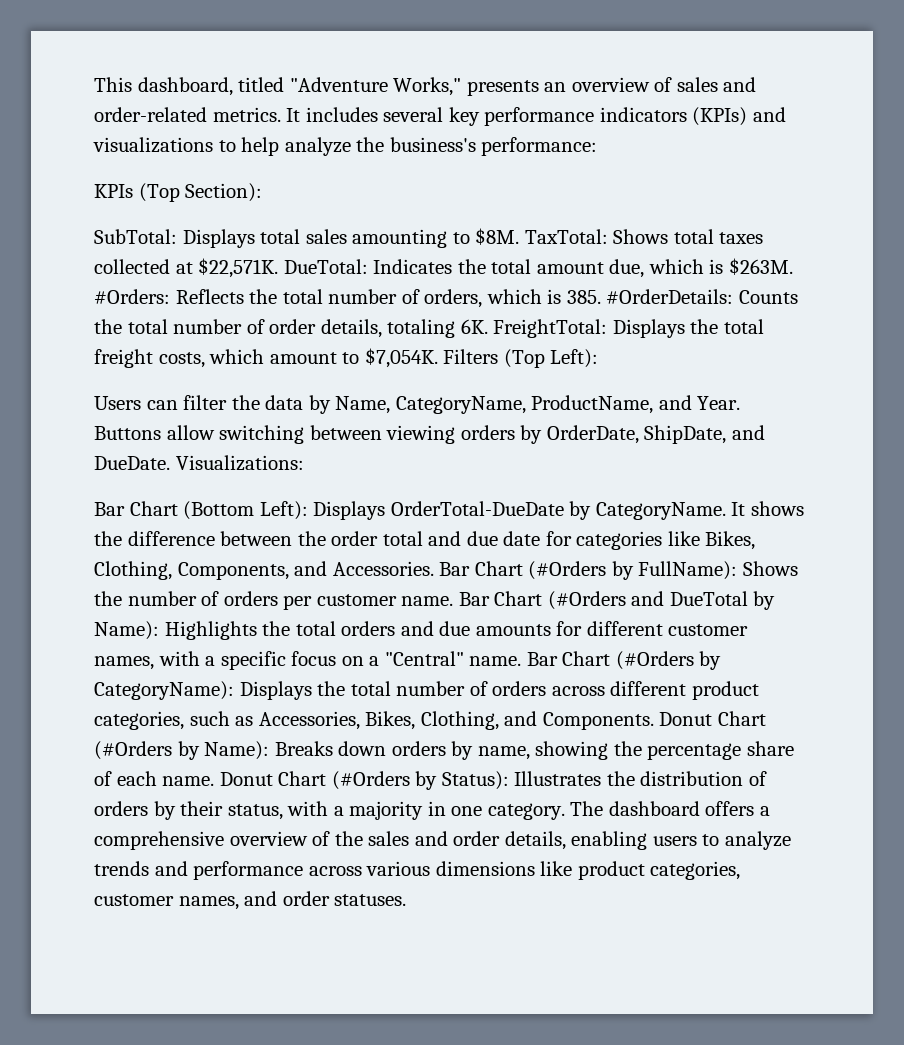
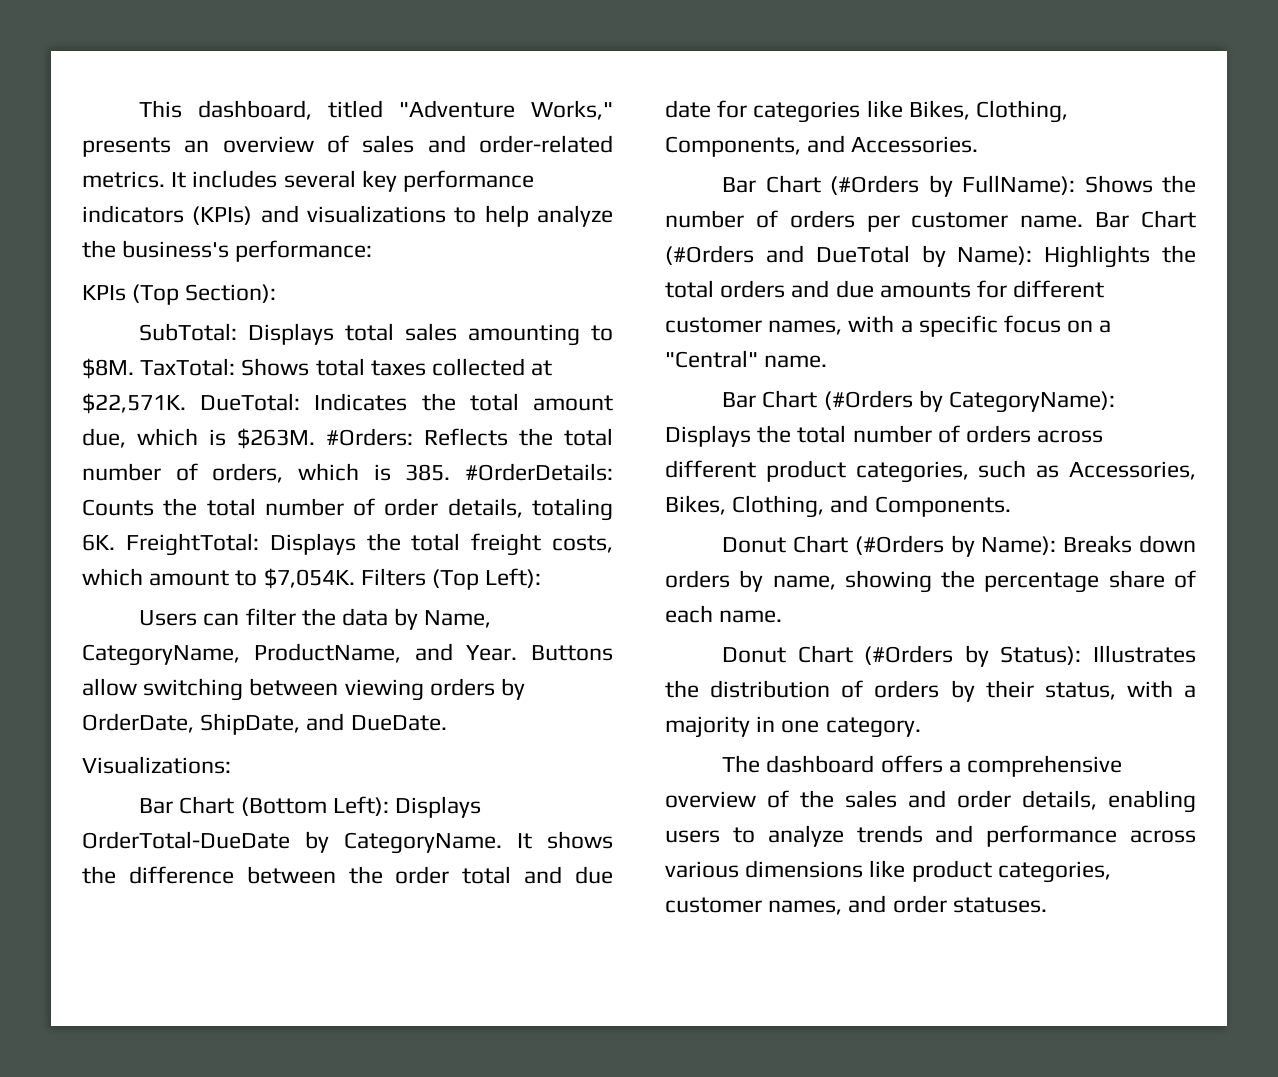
- Buttons allow switching between viewing orders by OrderDate, ShipDate, and DueDate. Visualizations:
+ Buttons allow switching between viewing orders by OrderDate, ShipDate, and DueDate.
+ Visualizations:
- It shows the difference between the order total and due date for categories like Bikes, Clothing, Components, and Accessories. Bar Chart (#Orders by FullName): Shows the number of orders per customer name.
+ It shows the difference between the order total and due date for categories like Bikes, Clothing, Components, and Accessories.
+ Bar Chart (#Orders by FullName): Shows the number of orders per customer name.
- Highlights the total orders and due amounts for different customer names, with a specific focus on a "Central" name. Bar Chart (#Orders by CategoryName):
+ Highlights the total orders and due amounts for different customer names, with a specific focus on a "Central" name.
+ Bar Chart (#Orders by CategoryName):
- Displays the total number of orders across different product categories, such as Accessories, Bikes, Clothing, and Components. Donut Chart (#Orders by Name):
+ Displays the total number of orders across different product categories, such as Accessories, Bikes, Clothing, and Components.
+ Donut Chart (#Orders by Name):
- Breaks down orders by name, showing the percentage share of each name. Donut Chart (#Orders by Status):
+ Breaks down orders by name, showing the percentage share of each name.
+ Donut Chart (#Orders by Status):
- Illustrates the distribution of orders by their status, with a majority in one category. The dashboard offers a comprehensive overview of the sales and order details, enabling users to analyze trends and performance across various dimensions like product categories, customer names, and order statuses.
+ Illustrates the distribution of orders by their status, with a majority in one category.
+ The dashboard offers a comprehensive overview of the sales and order details, enabling users to analyze trends and performance across various dimensions like product categories, customer names, and order statuses.

